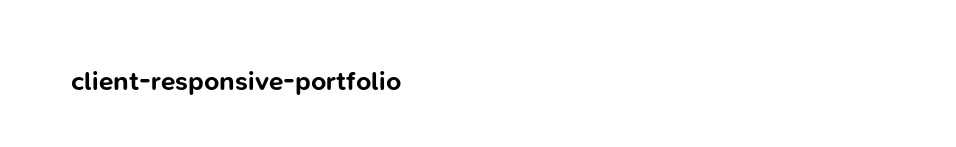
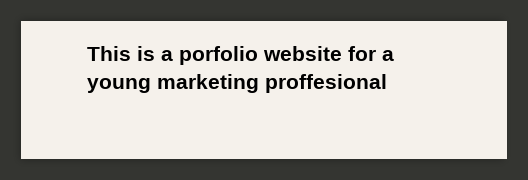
- client-responsive-portfolio
+ This is a porfolio website for a young marketing proffesional

